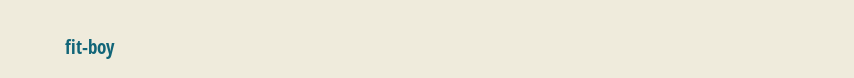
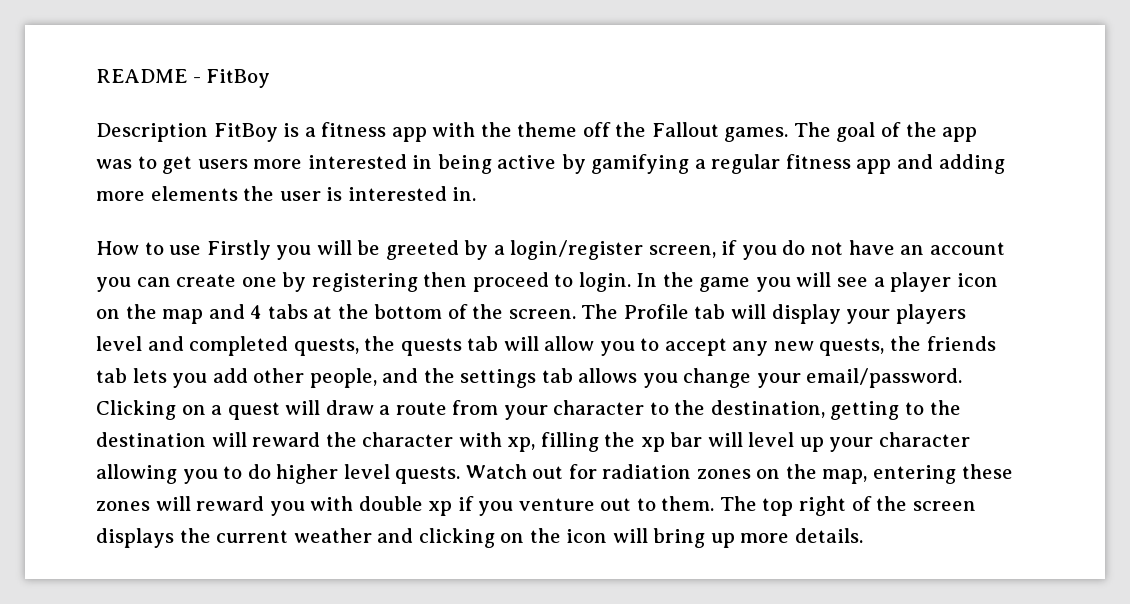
- fit-boy
+ README - FitBoy
+ Description FitBoy is a fitness app with the theme off the Fallout games. The goal of the app was to get users more interested in being active by gamifying a regular fitness app and adding more elements the user is interested in.
+ How to use Firstly you will be greeted by a login/register screen, if you do not have an account you can create one by registering then proceed to login. In the game you will see a player icon on the map and 4 tabs at the bottom of the screen. The Profile tab will display your players level and completed quests, the quests tab will allow you to accept any new quests, the friends tab lets you add other people, and the settings tab allows you change your email/password. Clicking on a quest will draw a route from your character to the destination, getting to the destination will reward the character with xp, filling the xp bar will level up your character allowing you to do higher level quests. Watch out for radiation zones on the map, entering these zones will reward you with double xp if you venture out to them. The top right of the screen displays the current weather and clicking on the icon will bring up more details.

